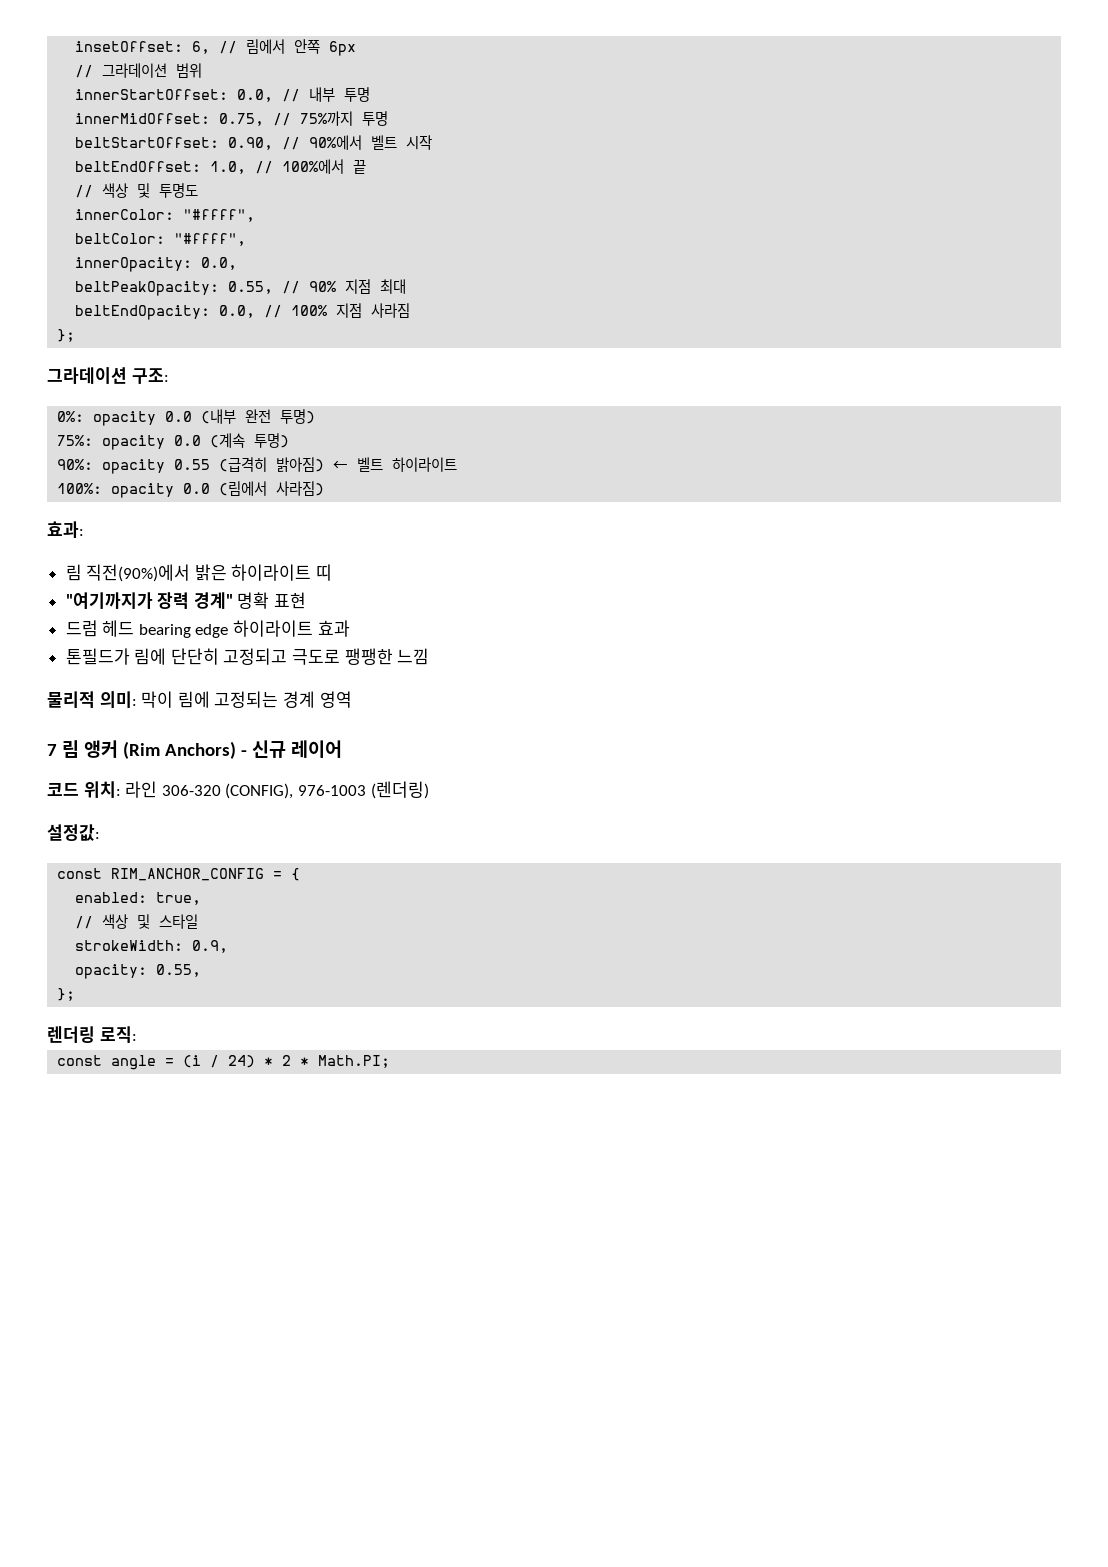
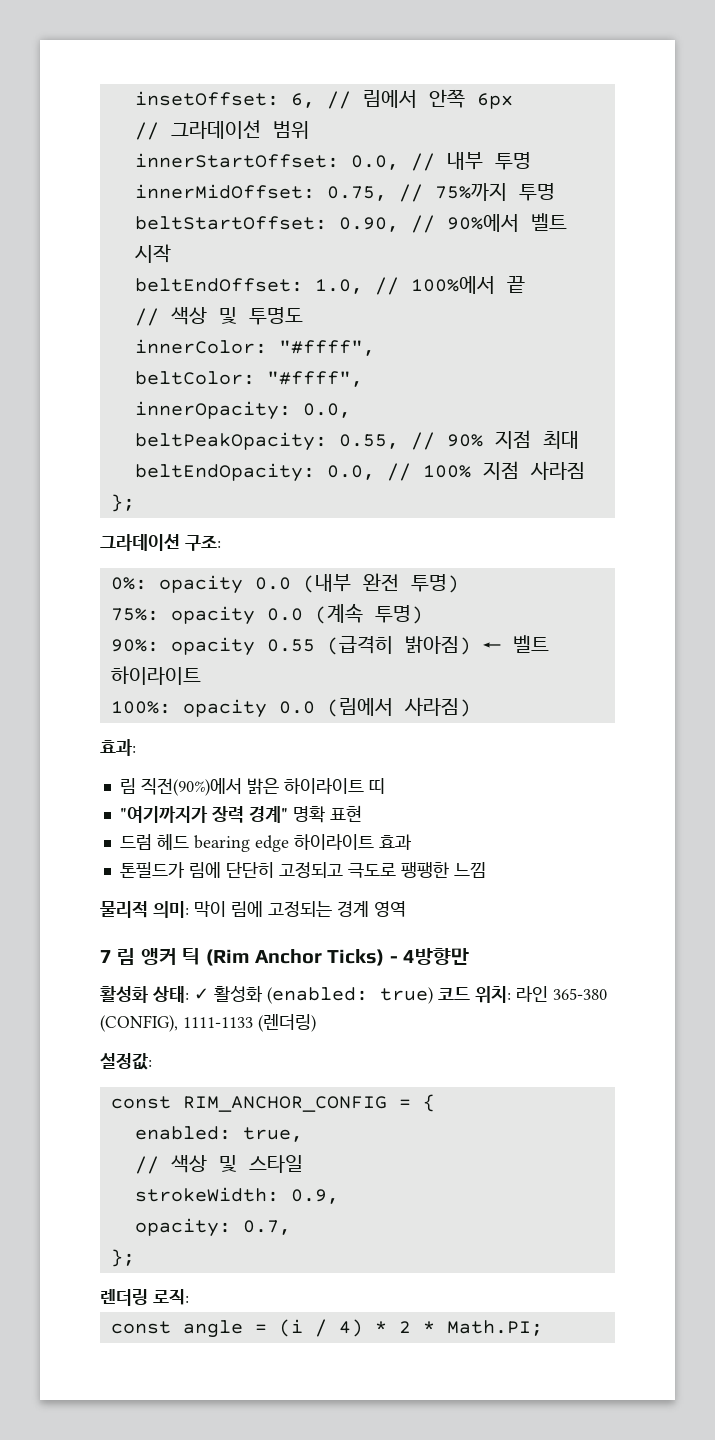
- 7 림 앵커 (Rim Anchors) - 신규 레이어
- 코드 위치: 라인 306-320 (CONFIG), 976-1003 (렌더링)
+ 7 림 앵커 틱 (Rim Anchor Ticks) - 4방향만
+ 활성화 상태: ✓ 활성화 (enabled: true) 코드 위치: 라인 365-380 (CONFIG), 1111-1133 (렌더링)
- opacity: 0.55,
+ opacity: 0.7,
- const angle = (i / 24) * 2 * Math.PI;
+ const angle = (i / 4) * 2 * Math.PI;

